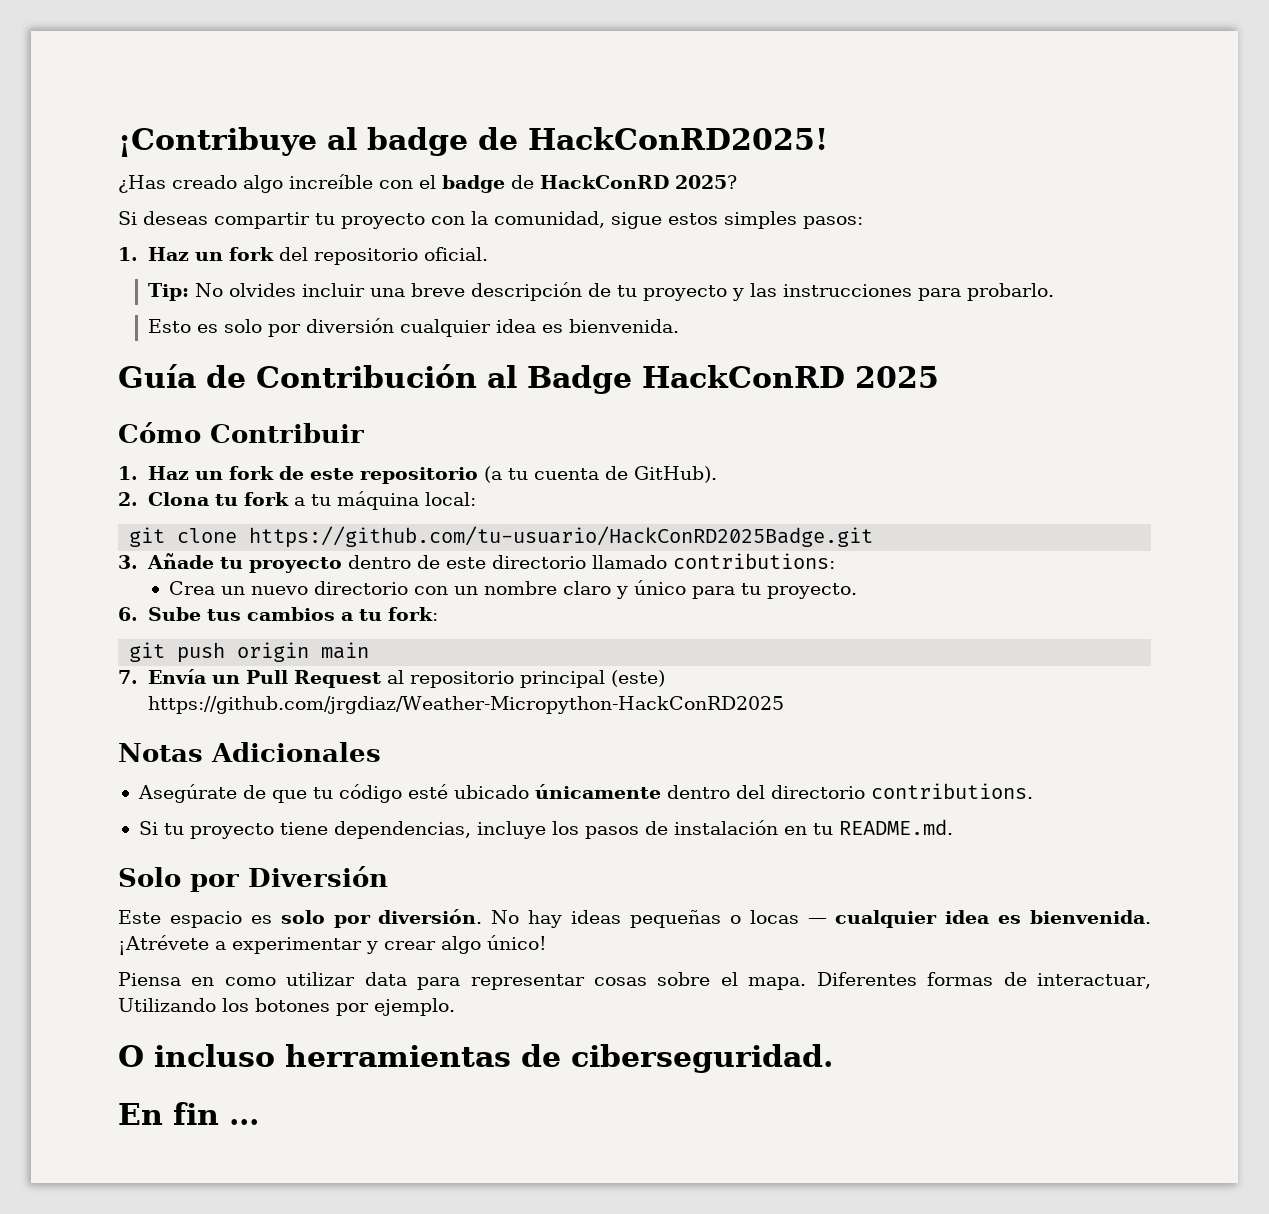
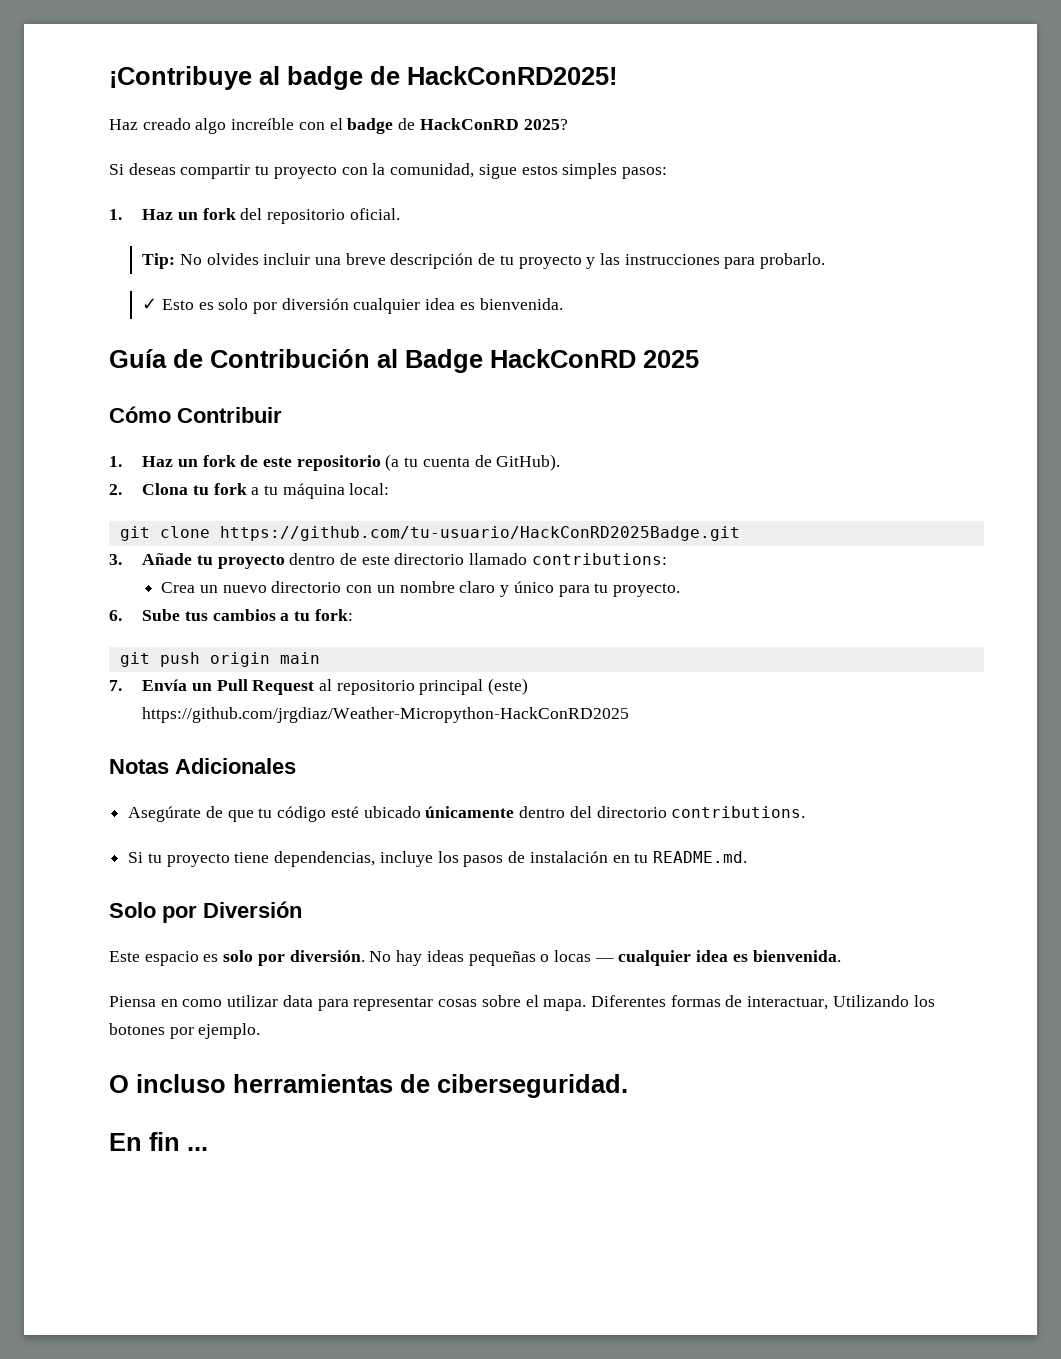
- ¿Has creado algo increíble con el badge de HackConRD 2025?
+ Haz creado algo increíble con el badge de HackConRD 2025?
- Esto es solo por diversión cualquier idea es bienvenida.
+ ✓ Esto es solo por diversión cualquier idea es bienvenida.
- ¡Atrévete a experimentar y crear algo único!

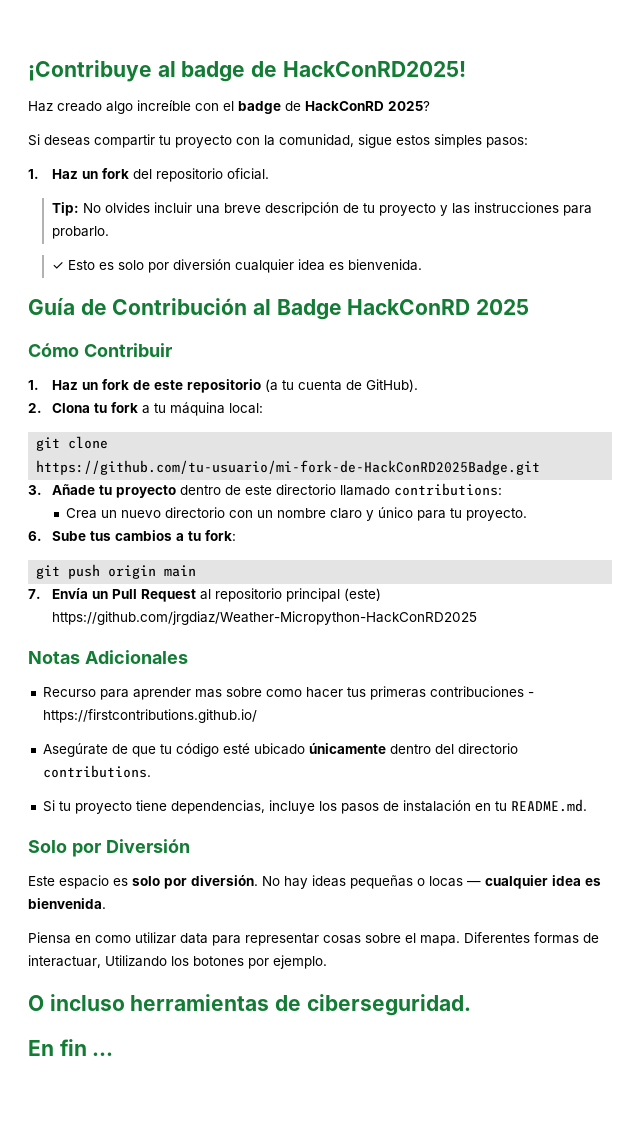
- git clone https://github.com/tu-usuario/HackConRD2025Badge.git
+ git clone https://github.com/tu-usuario/mi-fork-de-HackConRD2025Badge.git
+ Recurso para aprender mas sobre como hacer tus primeras contribuciones - https://firstcontributions.github.io/

